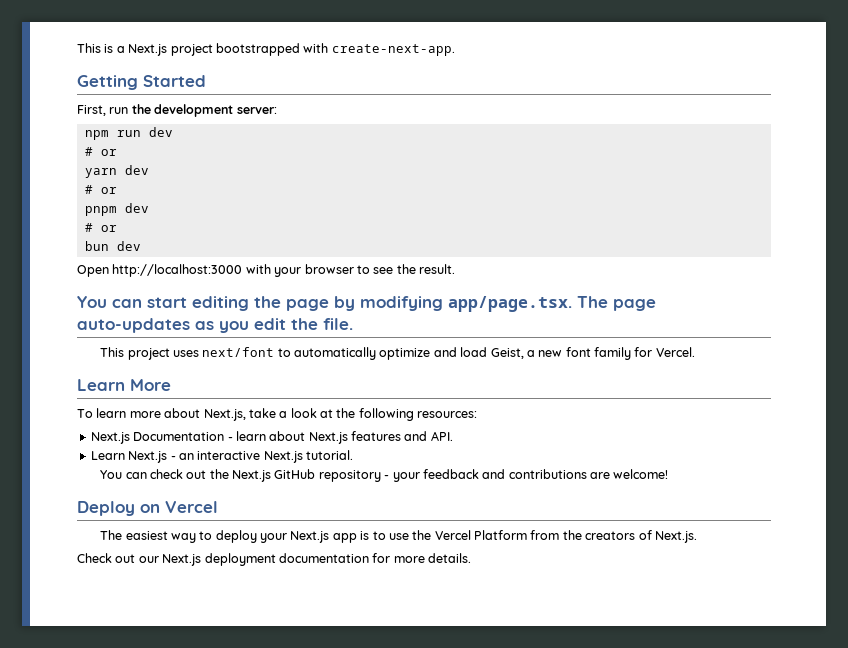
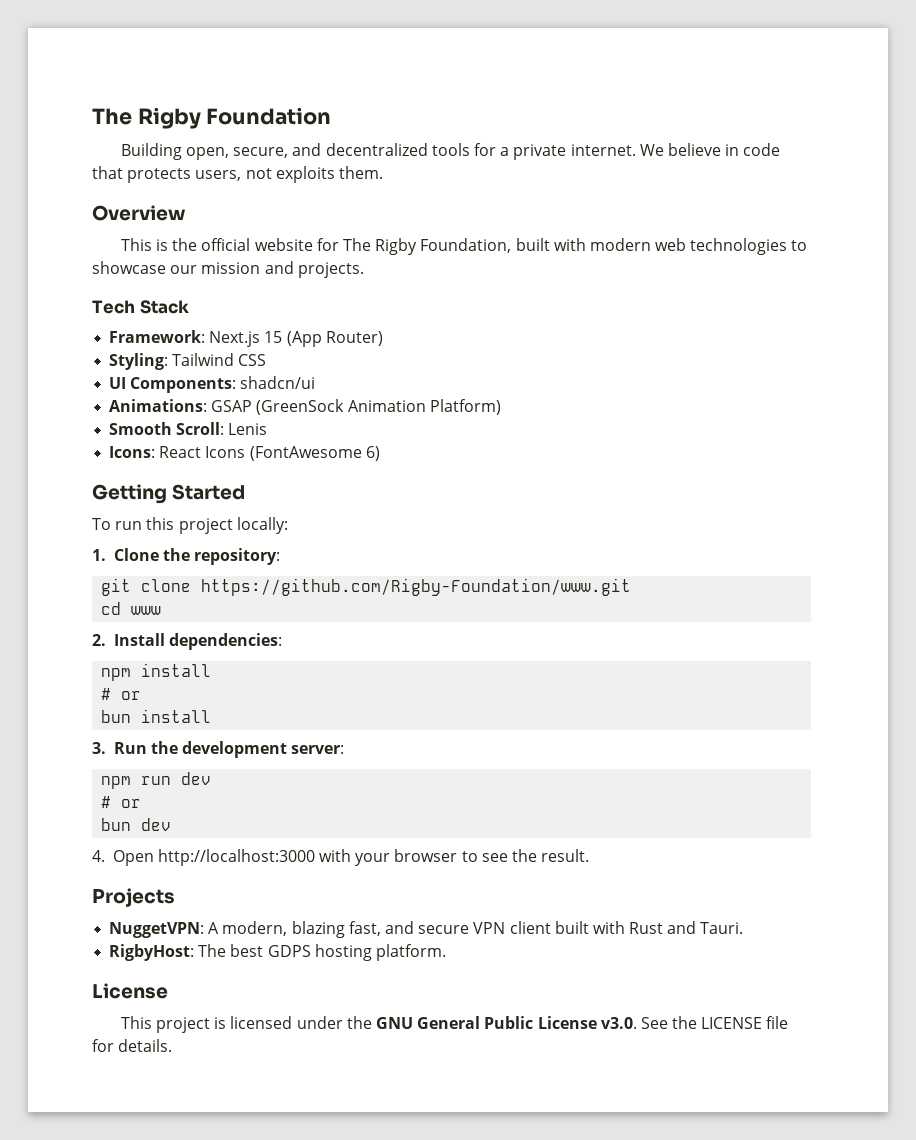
- This is a Next.js project bootstrapped with create-next-app.
+ The Rigby Foundation
+ Building open, secure, and decentralized tools for a private internet. We believe in code that protects users, not exploits them.
+ Overview
+ This is the official website for The Rigby Foundation, built with modern web technologies to showcase our mission and projects.
+ Tech Stack
+ Framework: Next.js 15 (App Router)
+ Styling: Tailwind CSS
+ UI Components: shadcn/ui
+ Animations: GSAP (GreenSock Animation Platform)
+ Smooth Scroll: Lenis
+ Icons: React Icons (FontAwesome 6)
  Getting Started
- First, run the development server:
+ To run this project locally:
+ 1. Clone the repository:
+ git clone https://github.com/Rigby-Foundation/www.git
+ cd www
+ 2. Install dependencies:
+ npm install
+ # or
+ bun install
+ 3. Run the development server:
- yarn dev
- # or
- pnpm dev
- # or
- Open http://localhost:3000 with your browser to see the result.
+ 4. Open http://localhost:3000 with your browser to see the result.
- You can start editing the page by modifying app/page.tsx. The page auto-updates as you edit the file.
- This project uses next/font to automatically optimize and load Geist, a new font family for Vercel.
- Learn More
- To learn more about Next.js, take a look at the following resources:
- Next.js Documentation - learn about Next.js features and API.
- Learn Next.js - an interactive Next.js tutorial.
- You can check out the Next.js GitHub repository - your feedback and contributions are welcome!
- Deploy on Vercel
- The easiest way to deploy your Next.js app is to use the Vercel Platform from the creators of Next.js.
- Check out our Next.js deployment documentation for more details.
+ Projects
+ NuggetVPN: A modern, blazing fast, and secure VPN client built with Rust and Tauri.
+ RigbyHost: The best GDPS hosting platform.
+ License
+ This project is licensed under the GNU General Public License v3.0. See the LICENSE file for details.

